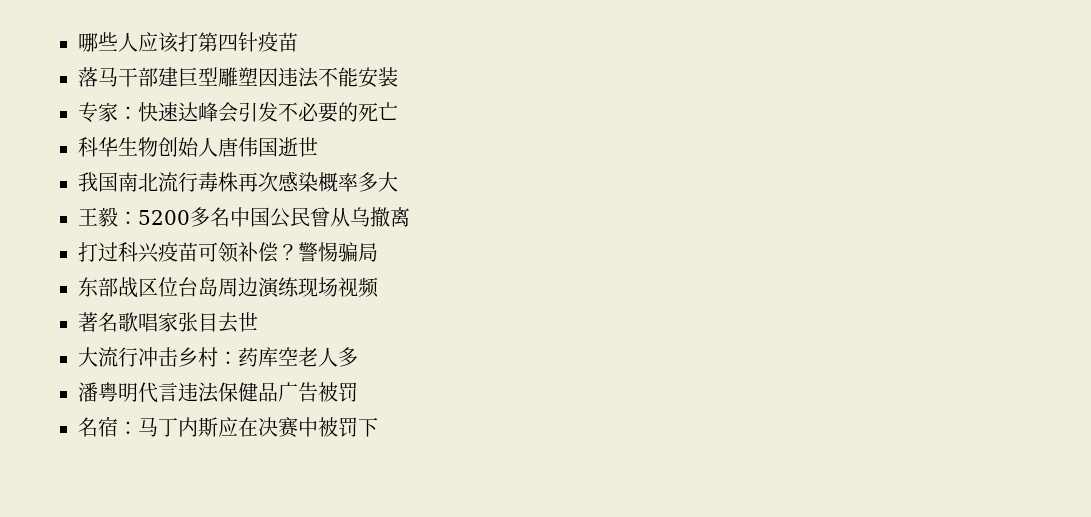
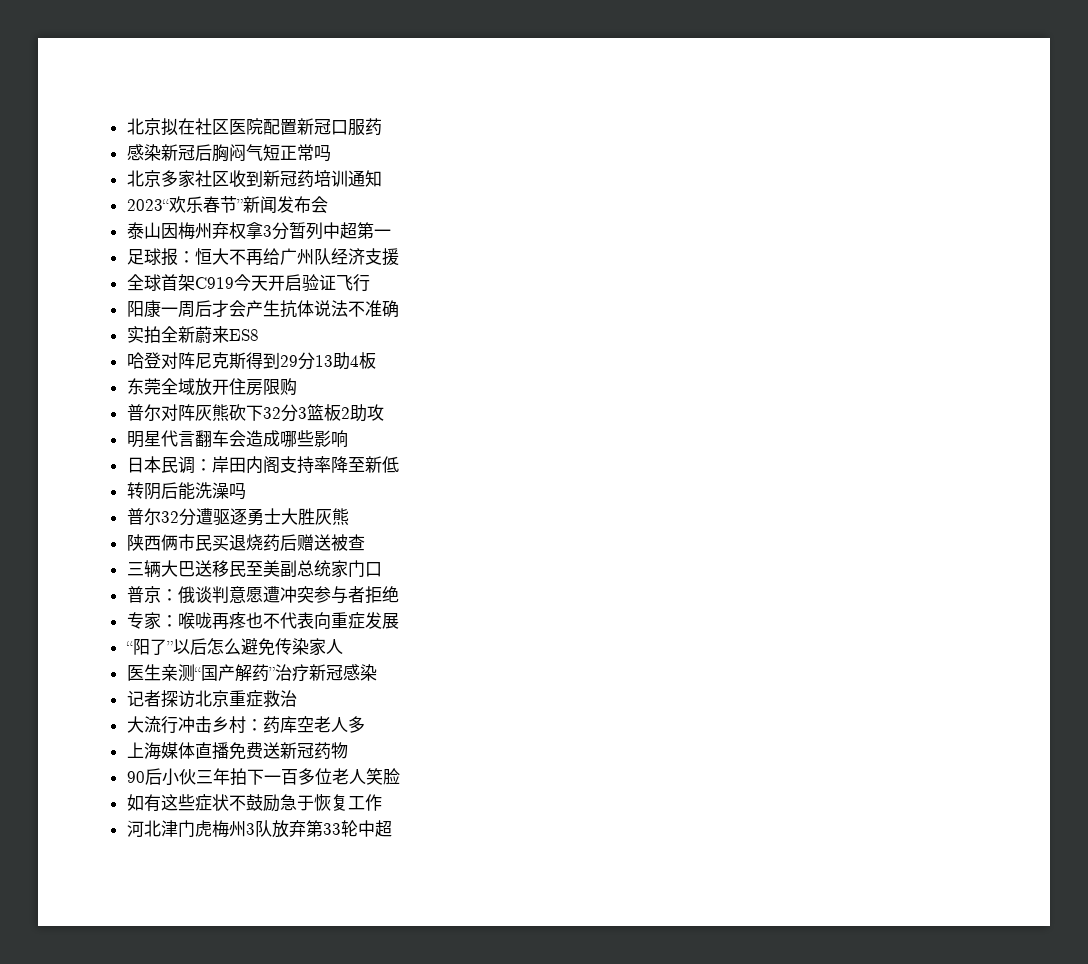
- 哪些人应该打第四针疫苗
- 落马干部建巨型雕塑因违法不能安装
- 专家：快速达峰会引发不必要的死亡
- 科华生物创始人唐伟国逝世
- 我国南北流行毒株再次感染概率多大
- 王毅：5200多名中国公民曾从乌撤离
- 打过科兴疫苗可领补偿？警惕骗局
- 东部战区位台岛周边演练现场视频
- 著名歌唱家张目去世
+ 北京拟在社区医院配置新冠口服药
+ 感染新冠后胸闷气短正常吗
+ 北京多家社区收到新冠药培训通知
+ 2023“欢乐春节”新闻发布会
+ 泰山因梅州弃权拿3分暂列中超第一
+ 足球报：恒大不再给广州队经济支援
+ 全球首架C919今天开启验证飞行
+ 阳康一周后才会产生抗体说法不准确
+ 实拍全新蔚来ES8
+ 哈登对阵尼克斯得到29分13助4板
+ 东莞全域放开住房限购
+ 普尔对阵灰熊砍下32分3篮板2助攻
+ 明星代言翻车会造成哪些影响
+ 日本民调：岸田内阁支持率降至新低
+ 转阴后能洗澡吗
+ 普尔32分遭驱逐勇士大胜灰熊
+ 陕西俩市民买退烧药后赠送被查
+ 三辆大巴送移民至美副总统家门口
+ 普京：俄谈判意愿遭冲突参与者拒绝
+ 专家：喉咙再疼也不代表向重症发展
+ “阳了”以后怎么避免传染家人
+ 医生亲测“国产解药”治疗新冠感染
+ 记者探访北京重症救治
- 潘粤明代言违法保健品广告被罚
- 名宿：马丁内斯应在决赛中被罚下
+ 上海媒体直播免费送新冠药物
+ 90后小伙三年拍下一百多位老人笑脸
+ 如有这些症状不鼓励急于恢复工作
+ 河北津门虎梅州3队放弃第33轮中超

